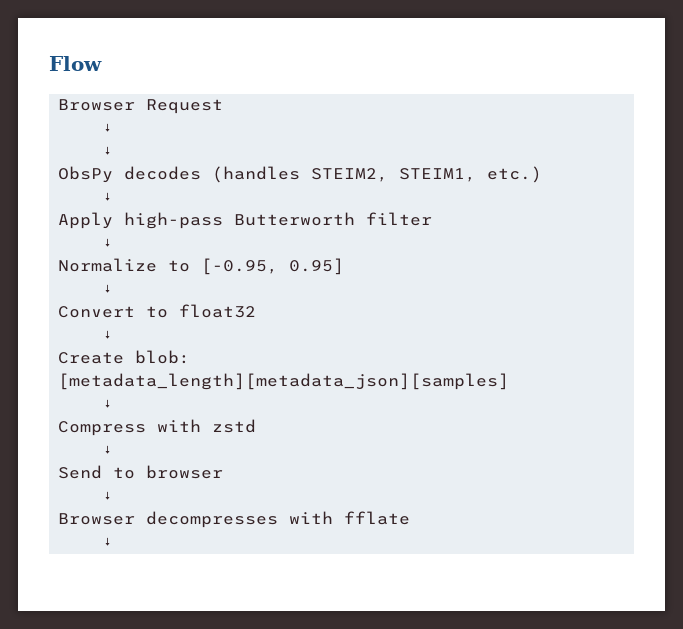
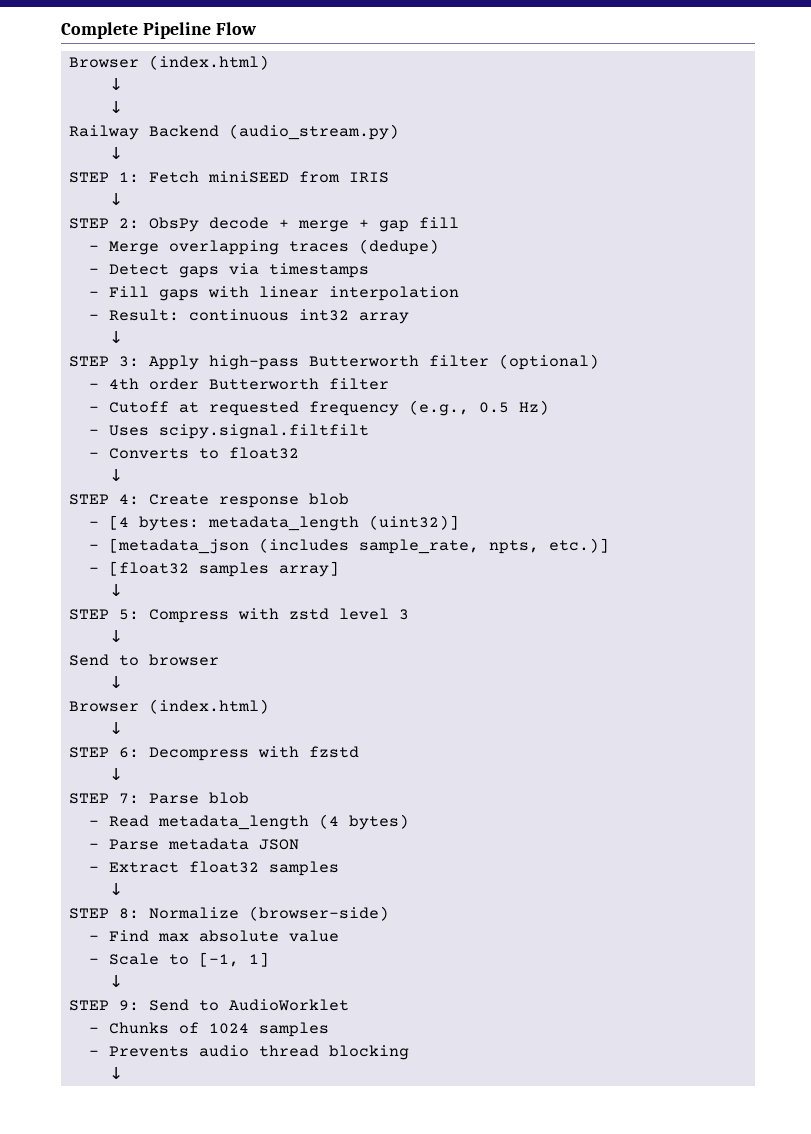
- Flow
- Browser Request
+ Complete Pipeline Flow
+ Browser (index.html)
- ObsPy decodes (handles STEIM2, STEIM1, etc.)
+ Railway Backend (audio_stream.py)
  ↓
- Apply high-pass Butterworth filter
+ STEP 1: Fetch miniSEED from IRIS
  ↓
- Normalize to [-0.95, 0.95]
+ STEP 2: ObsPy decode + merge + gap fill
+ - Merge overlapping traces (dedupe)
+ - Detect gaps via timestamps
+ - Fill gaps with linear interpolation
+ - Result: continuous int32 array
  ↓
- Convert to float32
+ STEP 3: Apply high-pass Butterworth filter (optional)
+ - 4th order Butterworth filter
+ - Cutoff at requested frequency (e.g., 0.5 Hz)
+ - Uses scipy.signal.filtfilt
+ - Converts to float32
  ↓
- Create blob: [metadata_length][metadata_json][samples]
+ STEP 4: Create response blob
+ - [4 bytes: metadata_length (uint32)]
+ - [metadata_json (includes sample_rate, npts, etc.)]
+ - [float32 samples array]
  ↓
- Compress with zstd
+ STEP 5: Compress with zstd level 3
  Send to browser
  ↓
- Browser decompresses with fflate
+ Browser (index.html)
+ ↓
+ STEP 6: Decompress with fzstd
+ ↓
+ STEP 7: Parse blob
+ - Read metadata_length (4 bytes)
+ - Parse metadata JSON
+ - Extract float32 samples
+ ↓
+ STEP 8: Normalize (browser-side)
+ - Find max absolute value
+ - Scale to [-1, 1]
+ ↓
+ STEP 9: Send to AudioWorklet
+ - Chunks of 1024 samples
+ - Prevents audio thread blocking

